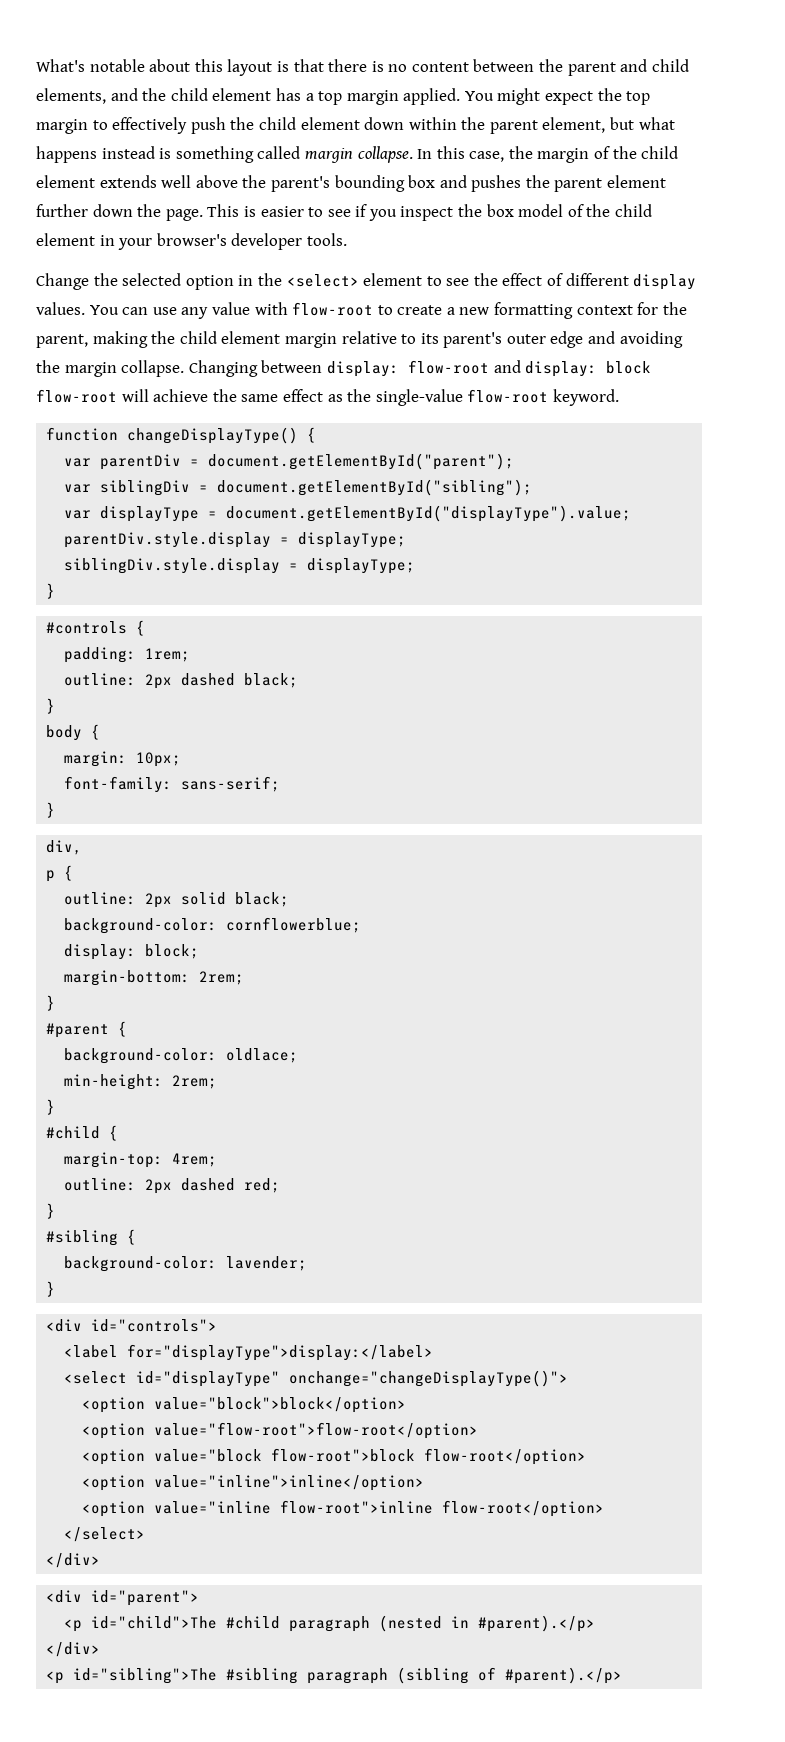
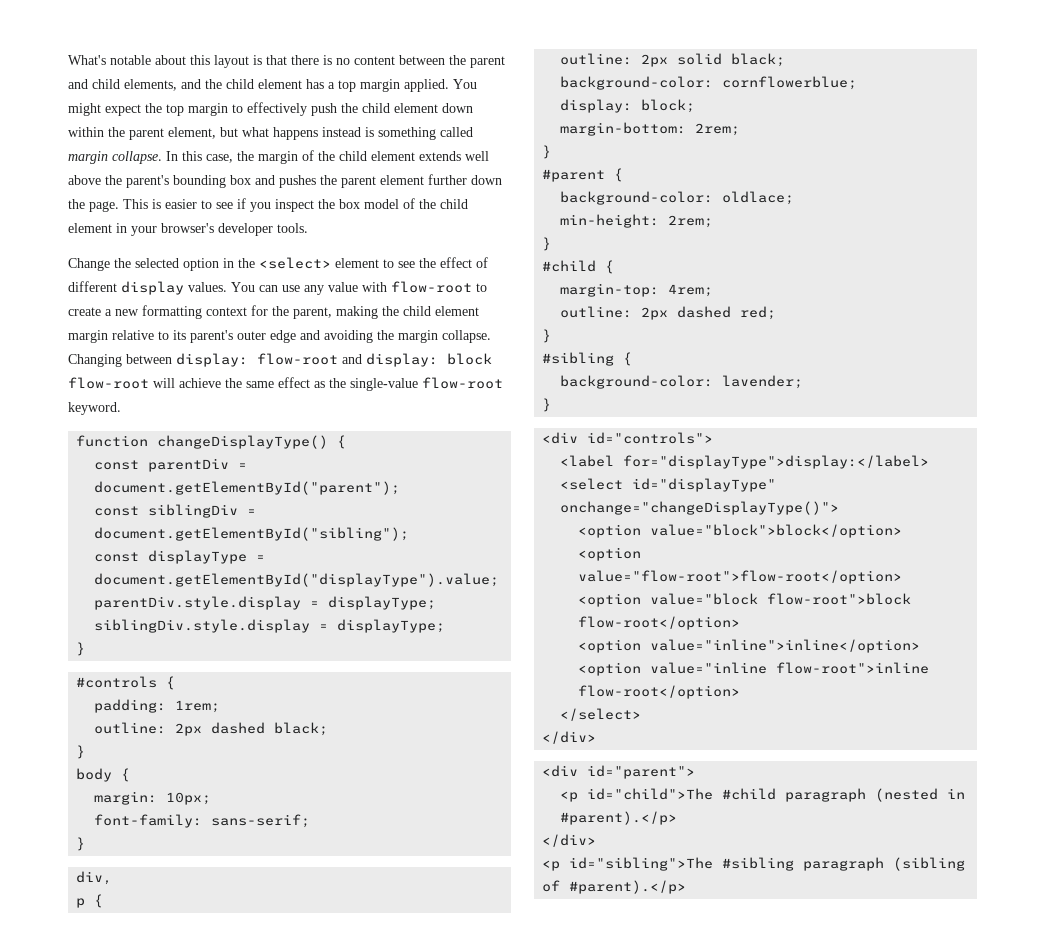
- var parentDiv = document.getElementById("parent");
+ const parentDiv = document.getElementById("parent");
- var siblingDiv = document.getElementById("sibling");
+ const siblingDiv = document.getElementById("sibling");
- var displayType = document.getElementById("displayType").value;
+ const displayType = document.getElementById("displayType").value;

